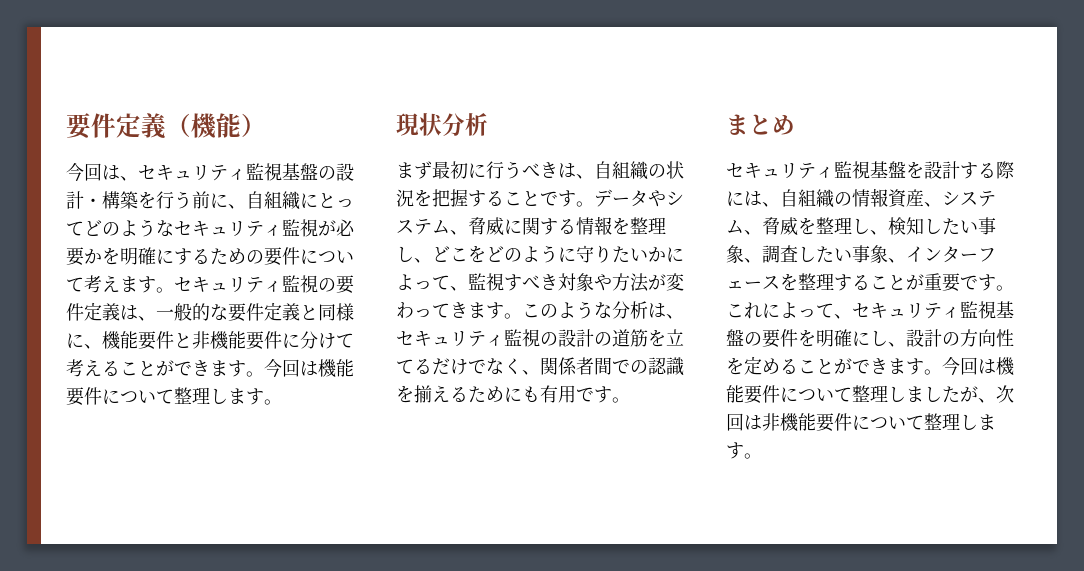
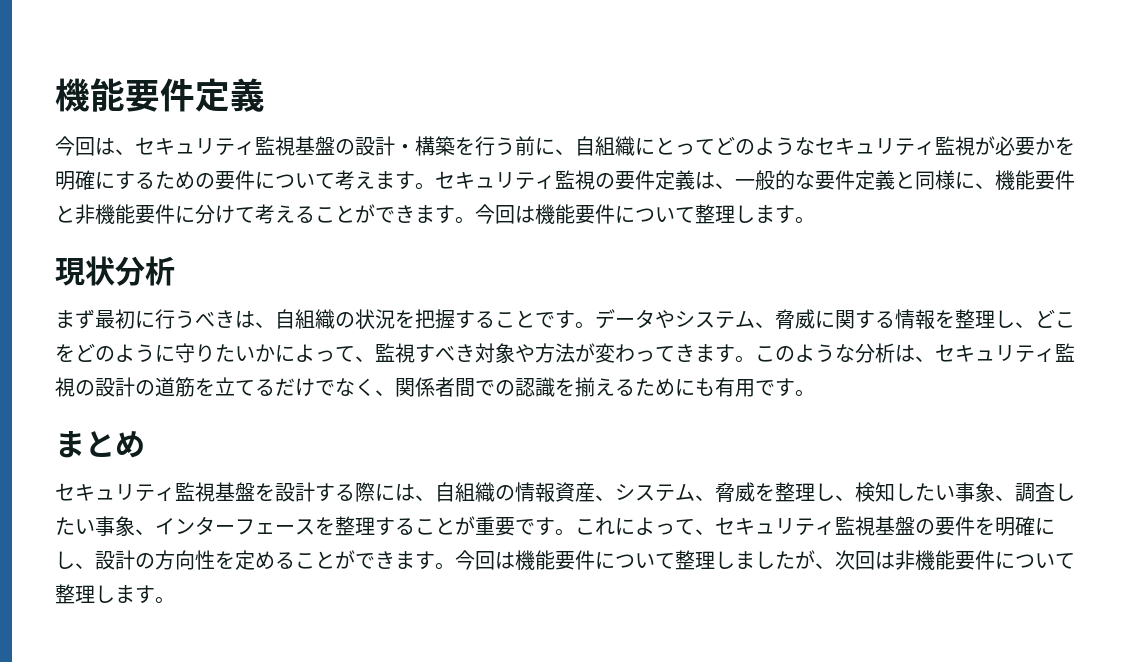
- 要件定義（機能）
+ 機能要件定義

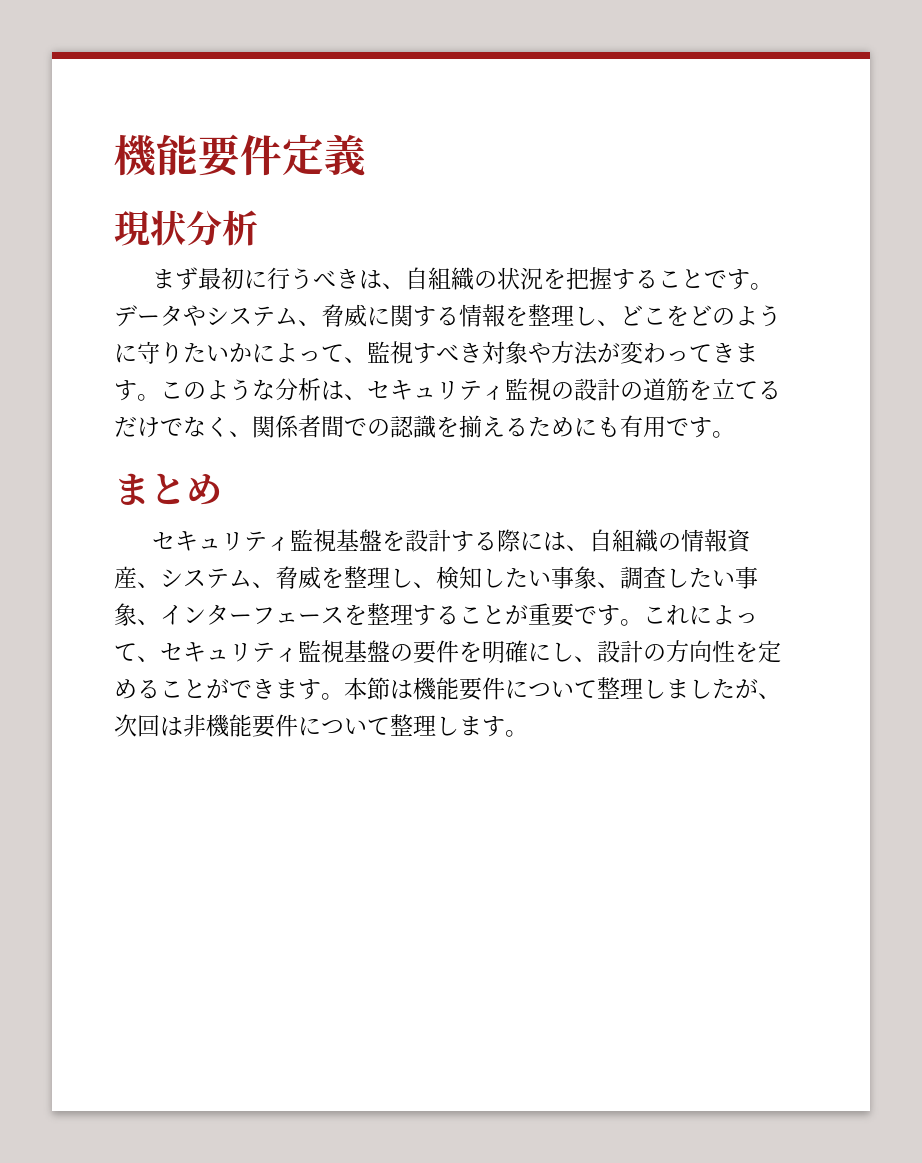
- 今回は、セキュリティ監視基盤の設計・構築を行う前に、自組織にとってどのようなセキュリティ監視が必要かを明確にするための要件について考えます。セキュリティ監視の要件定義は、一般的な要件定義と同様に、機能要件と非機能要件に分けて考えることができます。今回は機能要件について整理します。
- 今回は機能要件について整理しましたが、次回は非機能要件について整理します。
+ 本節は機能要件について整理しましたが、次回は非機能要件について整理します。

